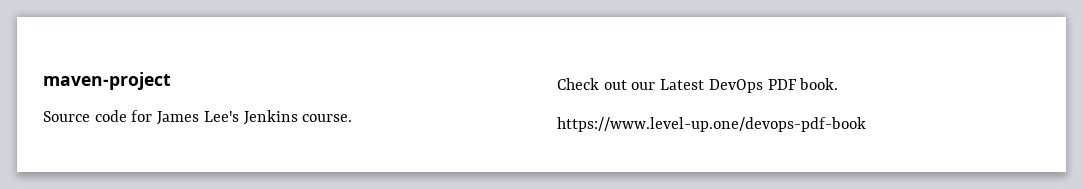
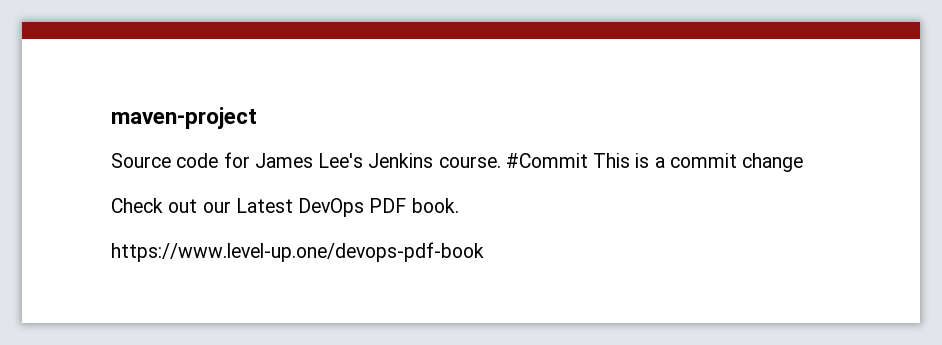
+ #Commit This is a commit change

